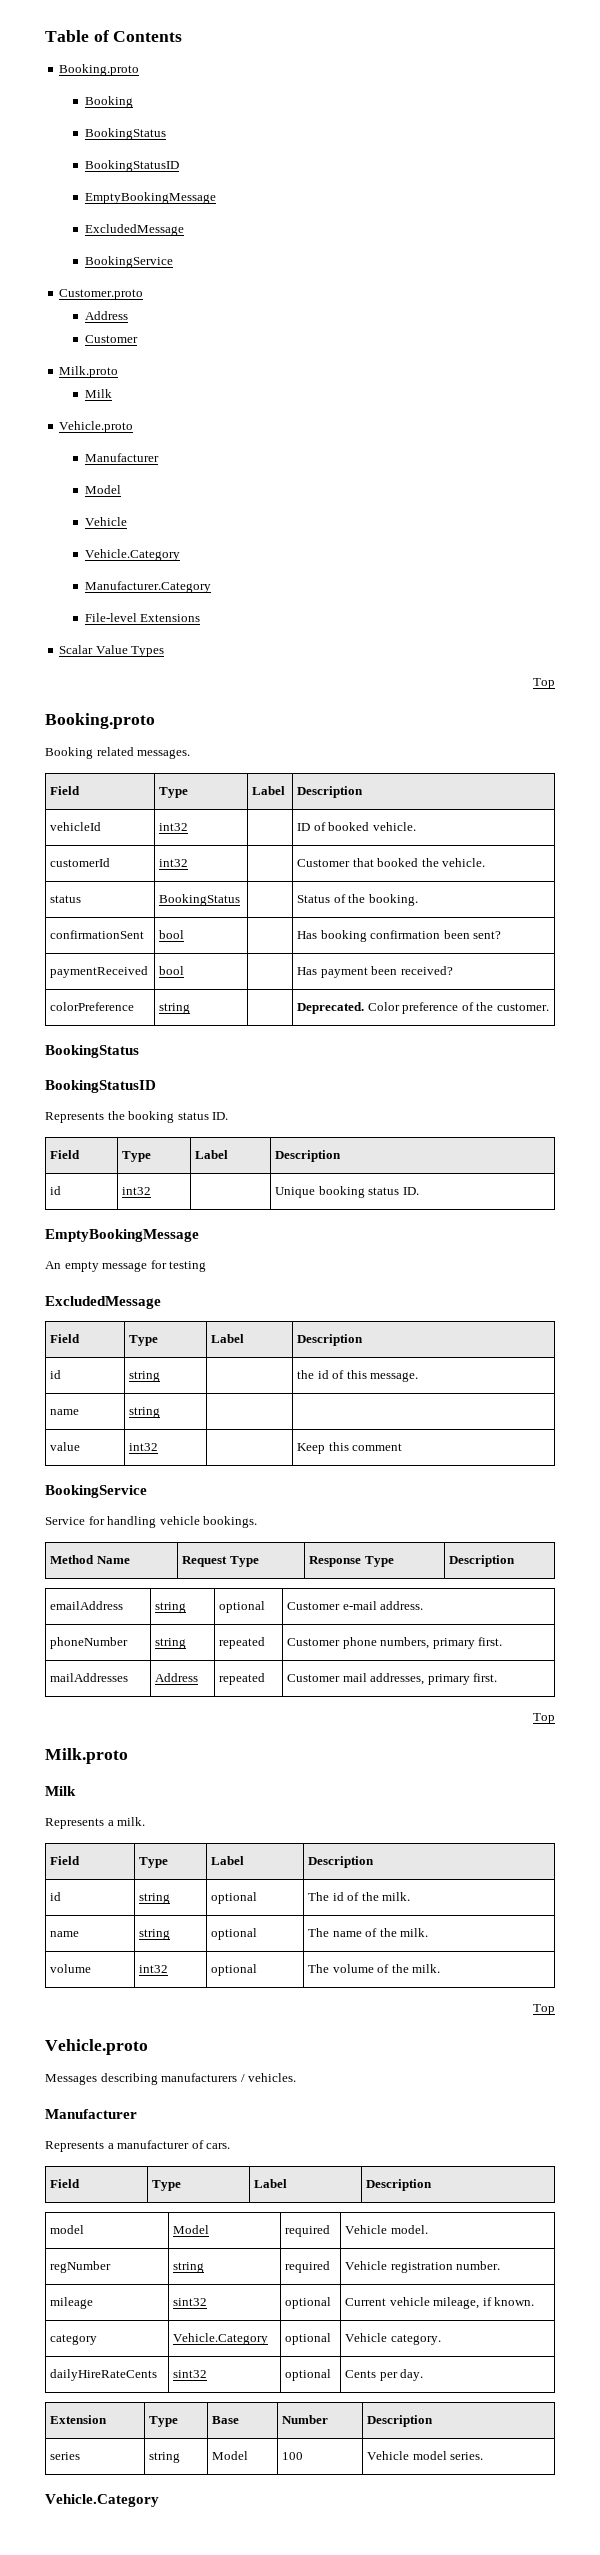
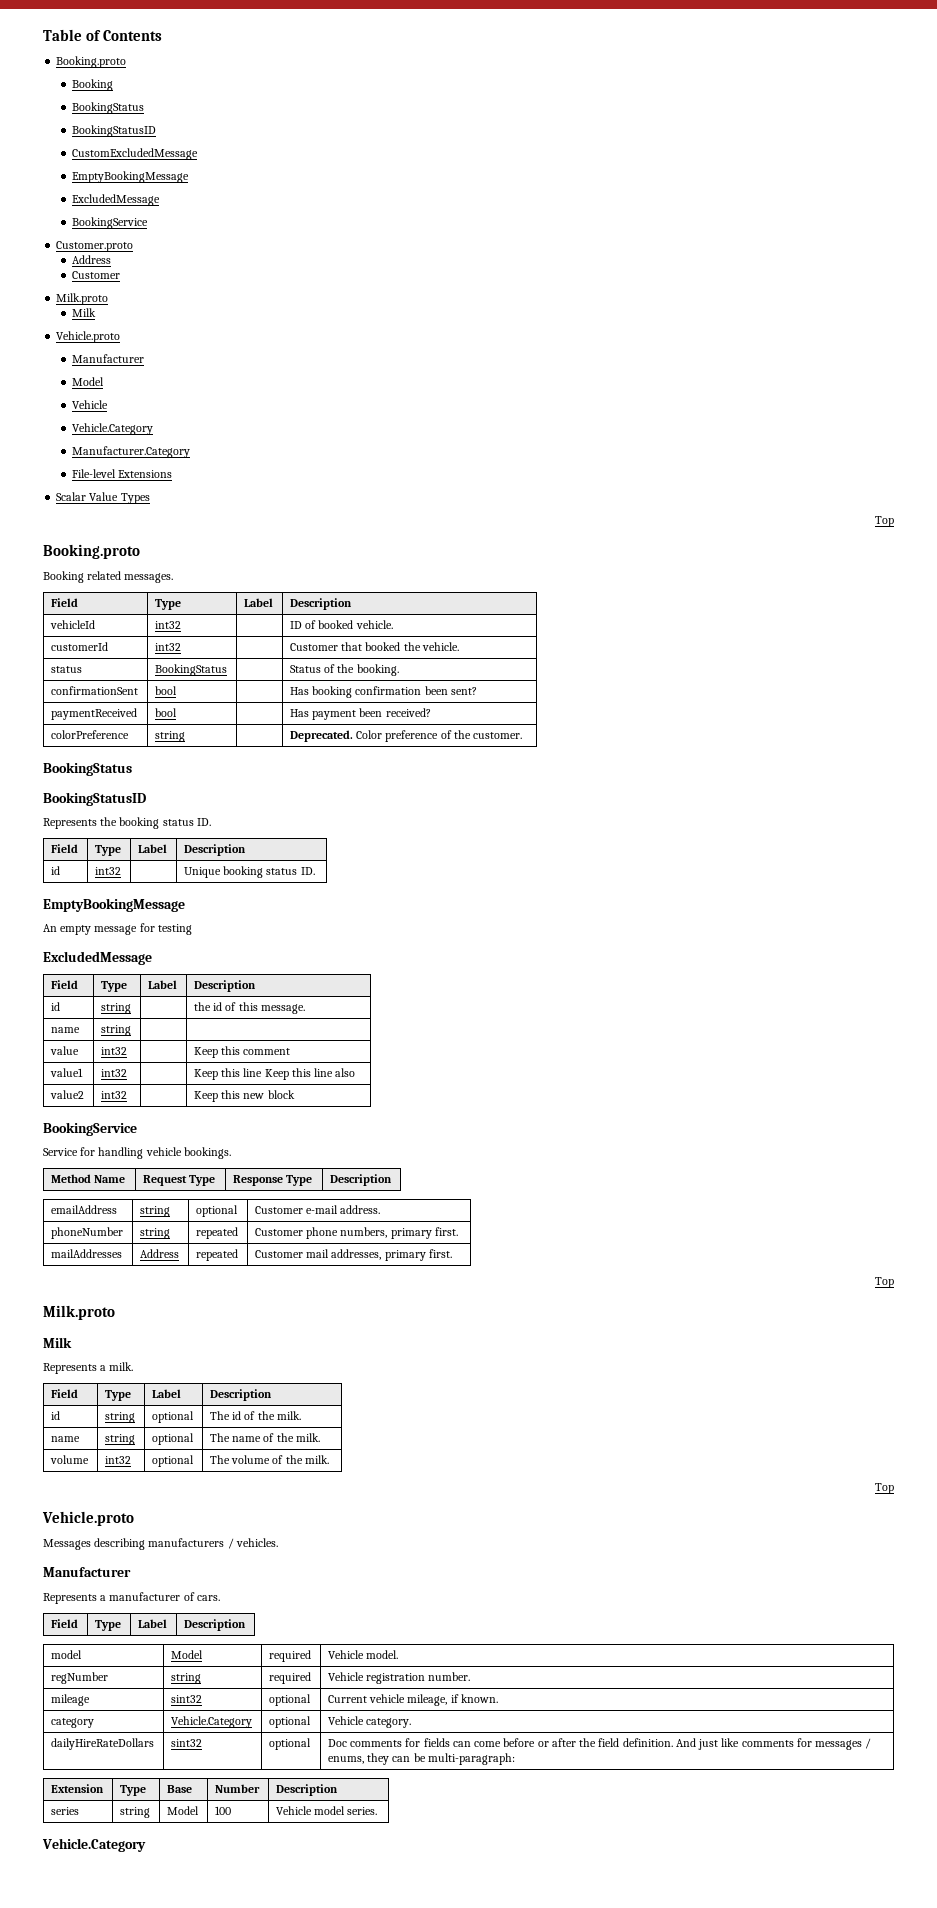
+ CustomExcludedMessage
+ value1 | int32 | | Keep this line Keep this line also
+ value2 | int32 | | Keep this new block
- dailyHireRateCents | sint32 | optional | Cents per day.
+ dailyHireRateDollars | sint32 | optional | Doc comments for fields can come before or after the field definition. And just like comments for messages / enums, they can be multi-paragraph:

